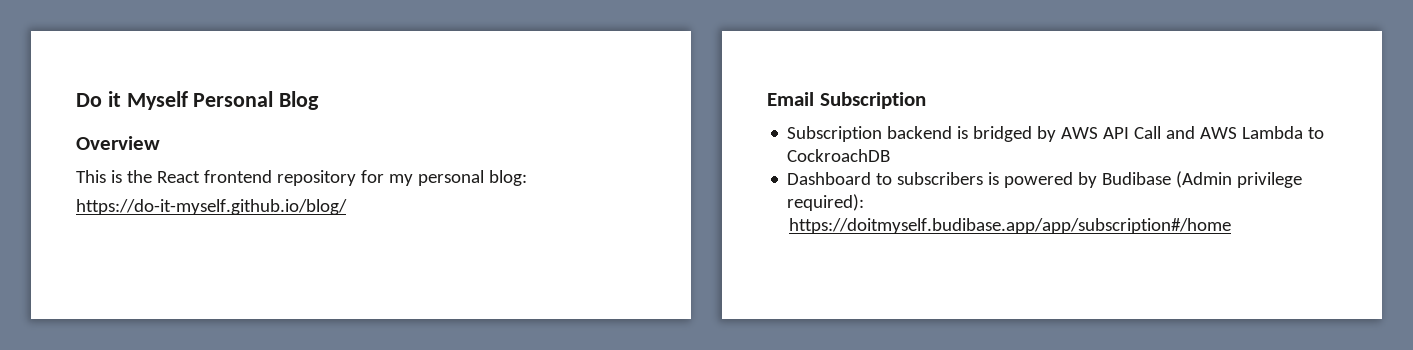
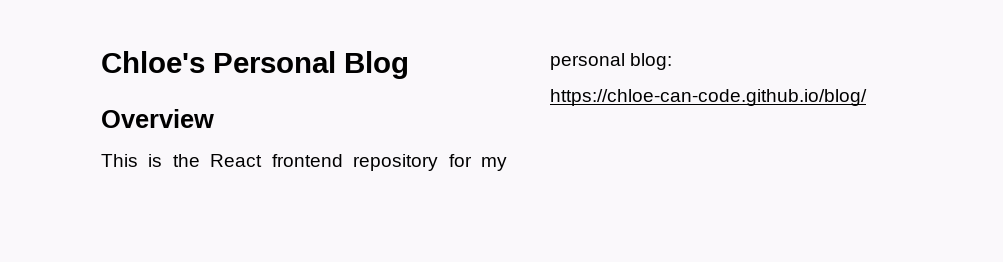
- Do it Myself Personal Blog
+ Chloe's Personal Blog
- https://do-it-myself.github.io/blog/
- Email Subscription
- Subscription backend is bridged by AWS API Call and AWS Lambda to CockroachDB
- Dashboard to subscribers is powered by Budibase (Admin privilege required):
- https://doitmyself.budibase.app/app/subscription#/home
+ https://chloe-can-code.github.io/blog/

